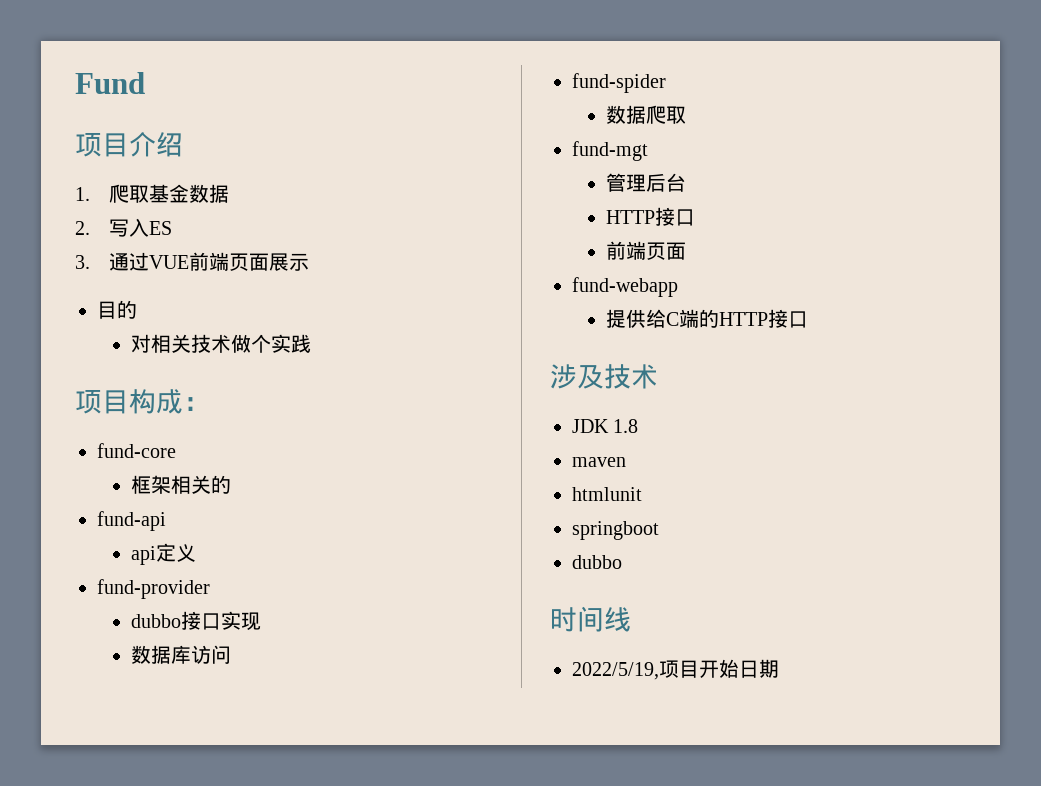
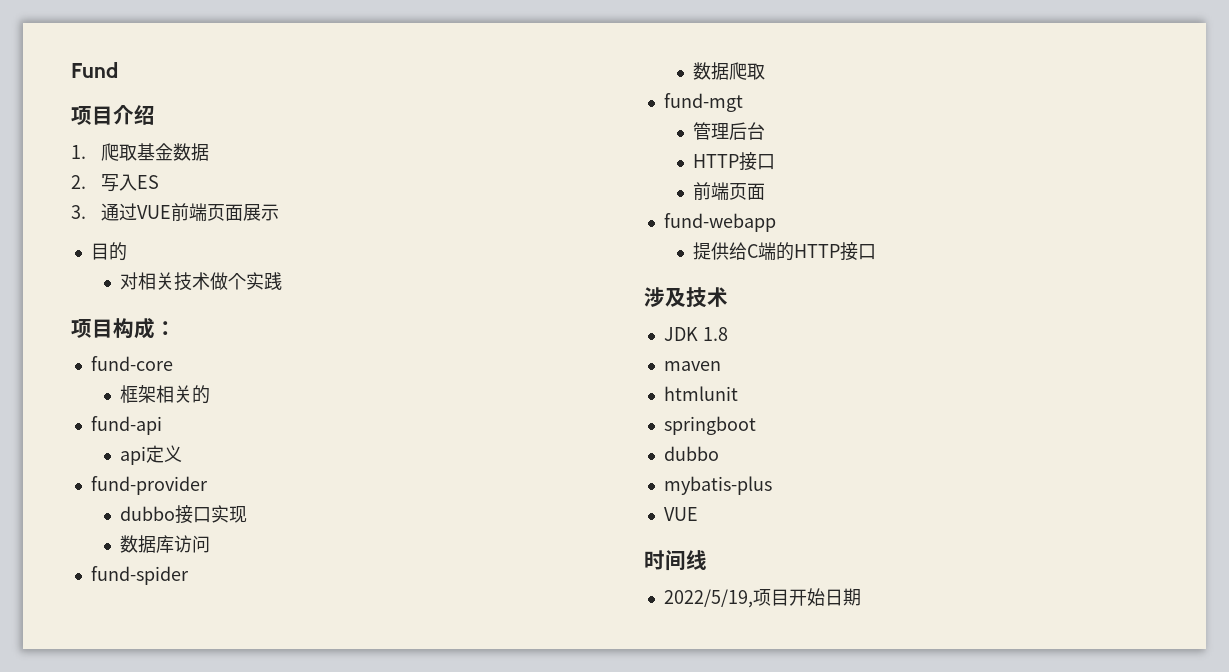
+ mybatis-plus
+ VUE

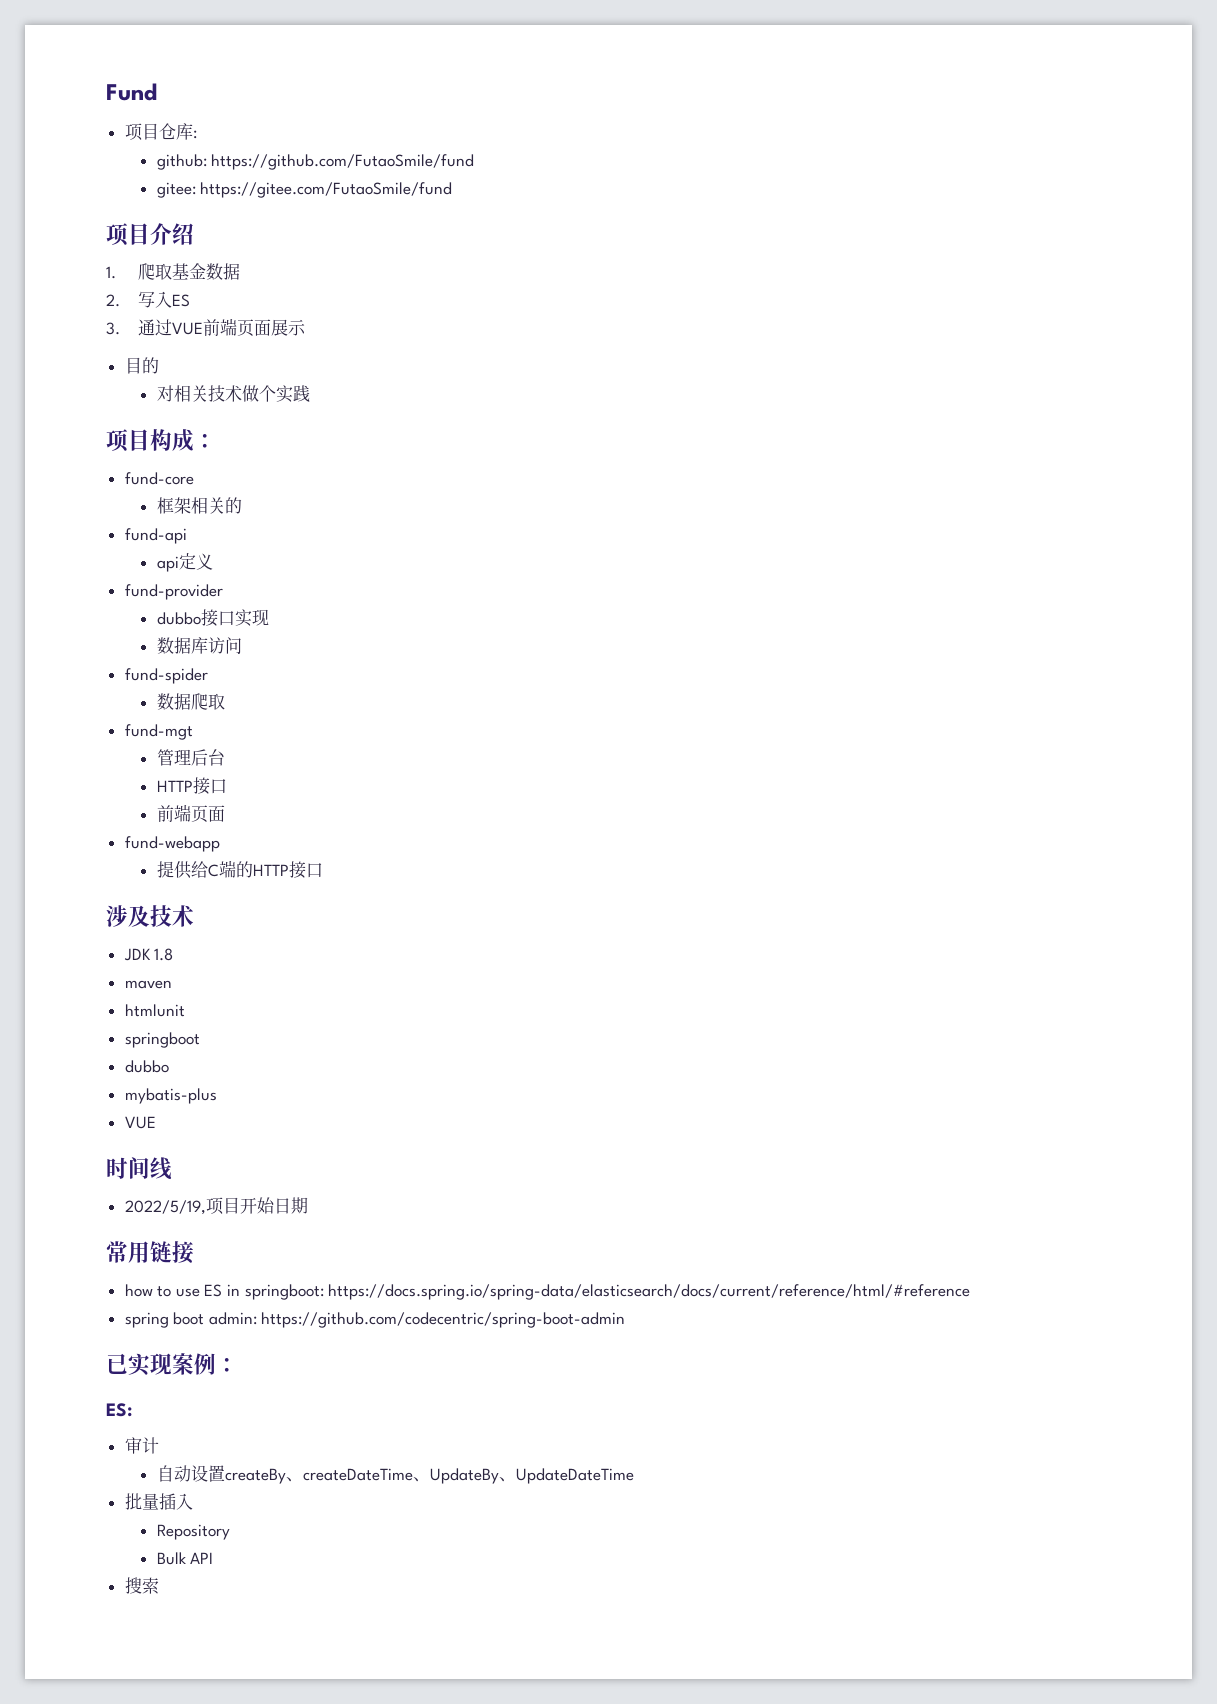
+ 项目仓库:
+ github: https://github.com/FutaoSmile/fund
+ gitee: https://gitee.com/FutaoSmile/fund
+ 常用链接
+ how to use ES in springboot: https://docs.spring.io/spring-data/elasticsearch/docs/current/reference/html/#reference
+ spring boot admin: https://github.com/codecentric/spring-boot-admin
+ 已实现案例：
+ ES:
+ 审计
+ 自动设置createBy、createDateTime、UpdateBy、UpdateDateTime
+ 批量插入
+ Repository
+ Bulk API
+ 搜索

